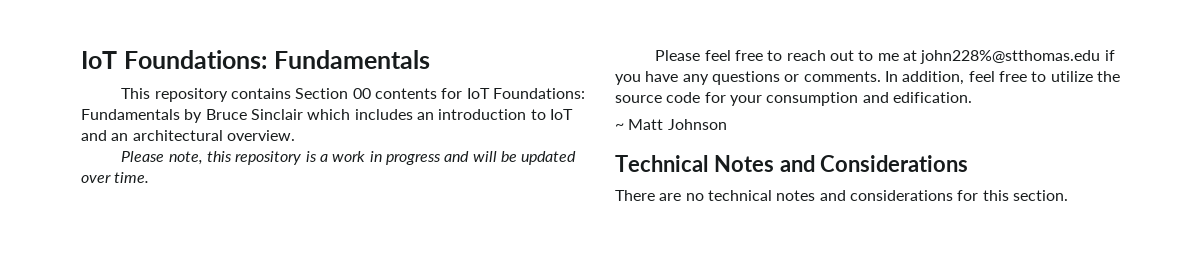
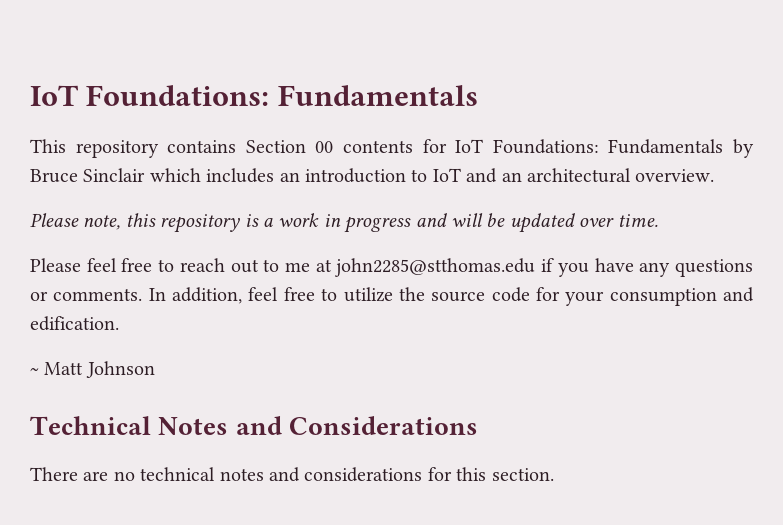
- Please feel free to reach out to me at john228%@stthomas.edu if you have any questions or comments.
+ Please feel free to reach out to me at john2285@stthomas.edu if you have any questions or comments.

